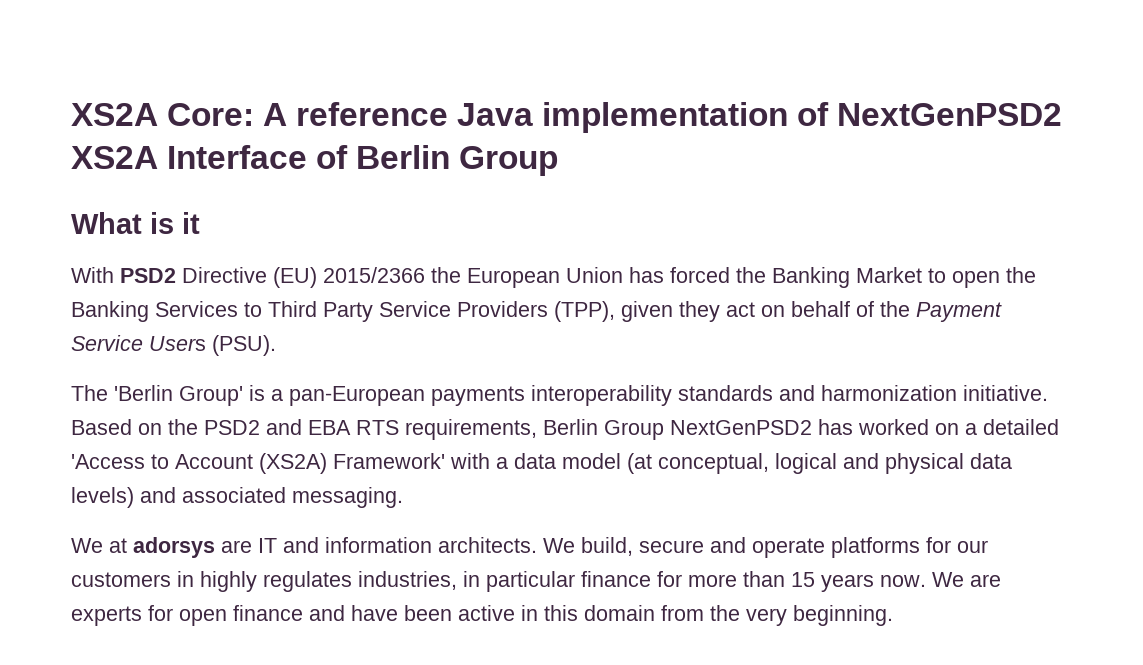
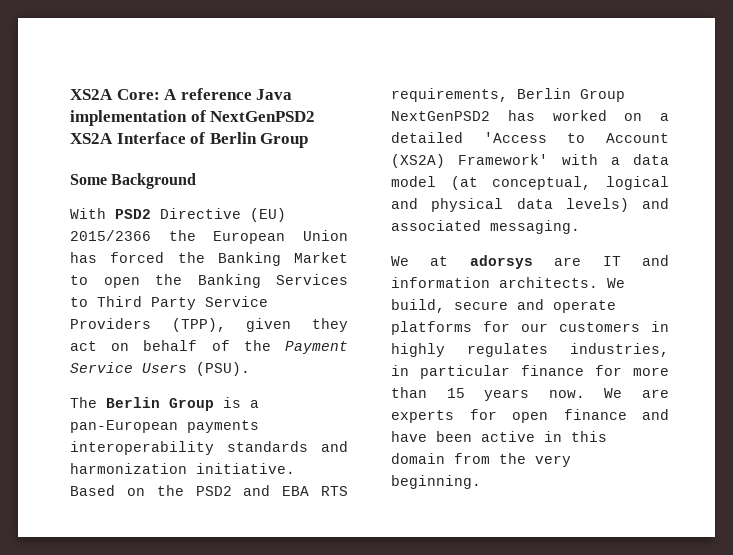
- What is it
+ Some Background
- The 'Berlin Group' is a pan-European payments interoperability standards and harmonization initiative.
+ The Berlin Group is a pan-European payments interoperability standards and harmonization initiative.

